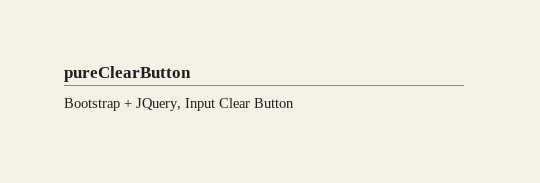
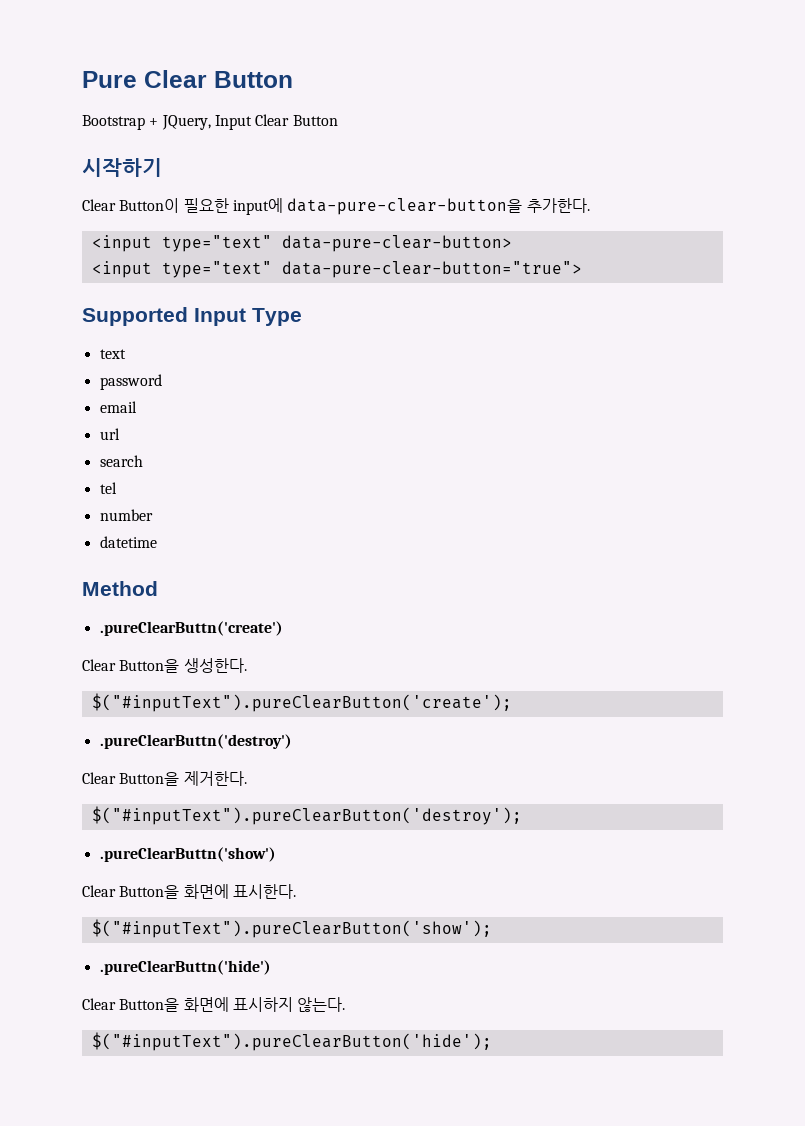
- pureClearButton
+ Pure Clear Button
+ 시작하기
+ Clear Button이 필요한 input에 data-pure-clear-button을 추가한다.
+ <input type="text" data-pure-clear-button>
+ <input type="text" data-pure-clear-button="true">
+ Supported Input Type
+ text
+ password
+ email
+ url
+ search
+ tel
+ number
+ datetime
+ Method
+ .pureClearButtn('create')
+ Clear Button을 생성한다.
+ $("#inputText").pureClearButton('create');
+ .pureClearButtn('destroy')
+ Clear Button을 제거한다.
+ $("#inputText").pureClearButton('destroy');
+ .pureClearButtn('show')
+ Clear Button을 화면에 표시한다.
+ $("#inputText").pureClearButton('show');
+ .pureClearButtn('hide')
+ Clear Button을 화면에 표시하지 않는다.
+ $("#inputText").pureClearButton('hide');

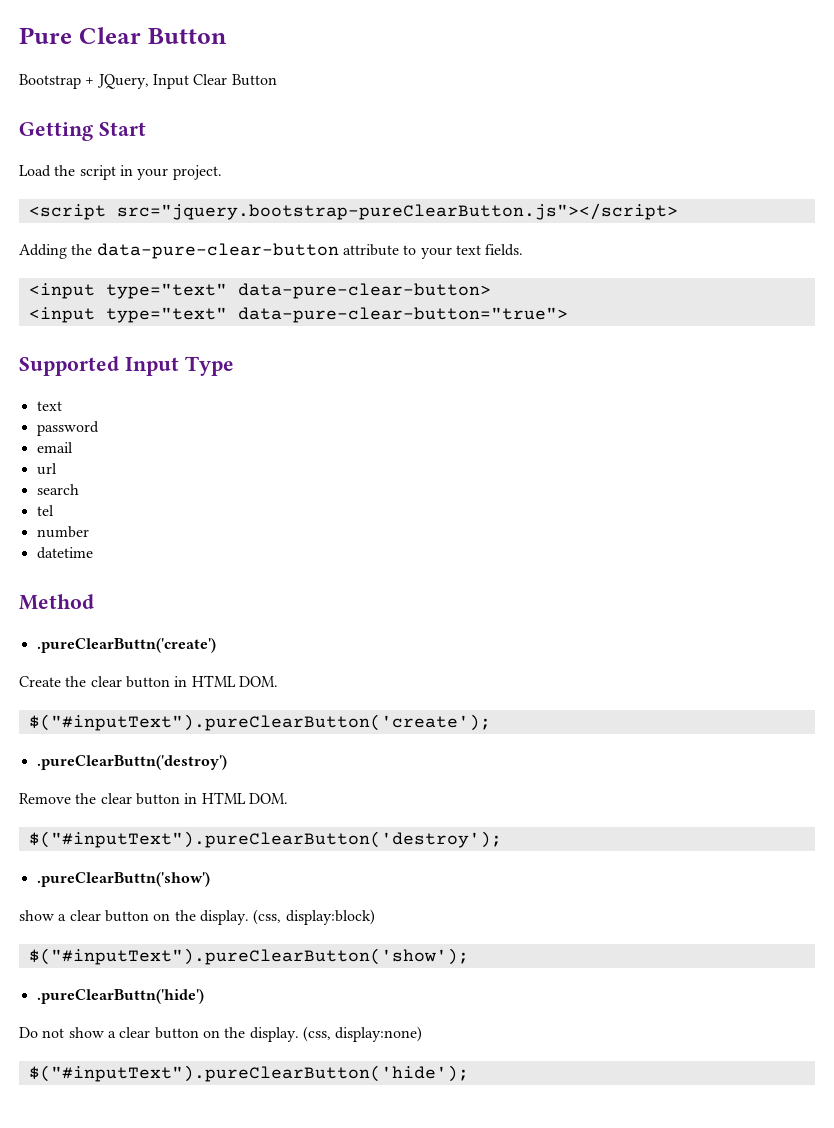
- 시작하기
- Clear Button이 필요한 input에 data-pure-clear-button을 추가한다.
+ Getting Start
+ Load the script in your project.
+ <script src="jquery.bootstrap-pureClearButton.js"></script>
+ Adding the data-pure-clear-button attribute to your text fields.
- Clear Button을 생성한다.
+ Create the clear button in HTML DOM.
  $("#inputText").pureClearButton('create');
  .pureClearButtn('destroy')
- Clear Button을 제거한다.
+ Remove the clear button in HTML DOM.
  $("#inputText").pureClearButton('destroy');
  .pureClearButtn('show')
- Clear Button을 화면에 표시한다.
+ show a clear button on the display. (css, display:block)
  $("#inputText").pureClearButton('show');
  .pureClearButtn('hide')
- Clear Button을 화면에 표시하지 않는다.
+ Do not show a clear button on the display. (css, display:none)

